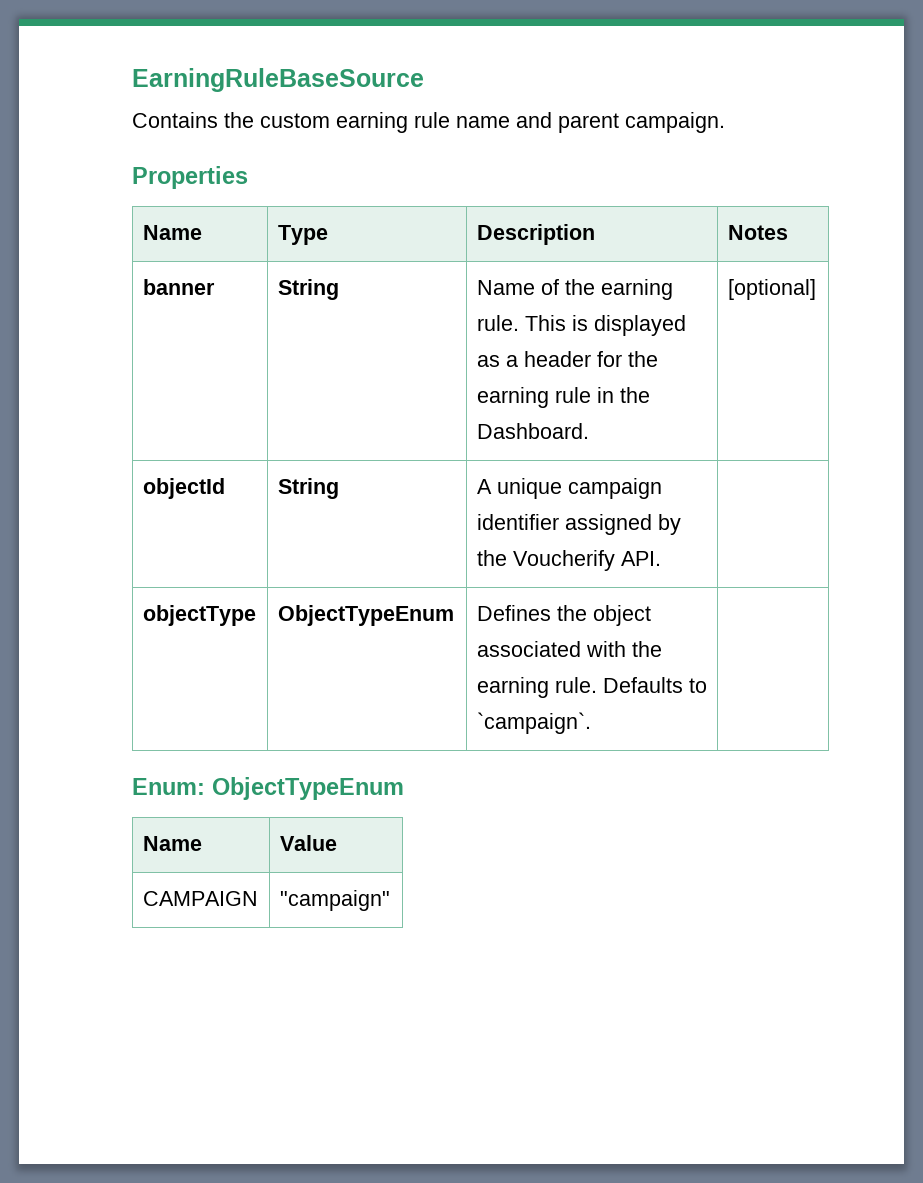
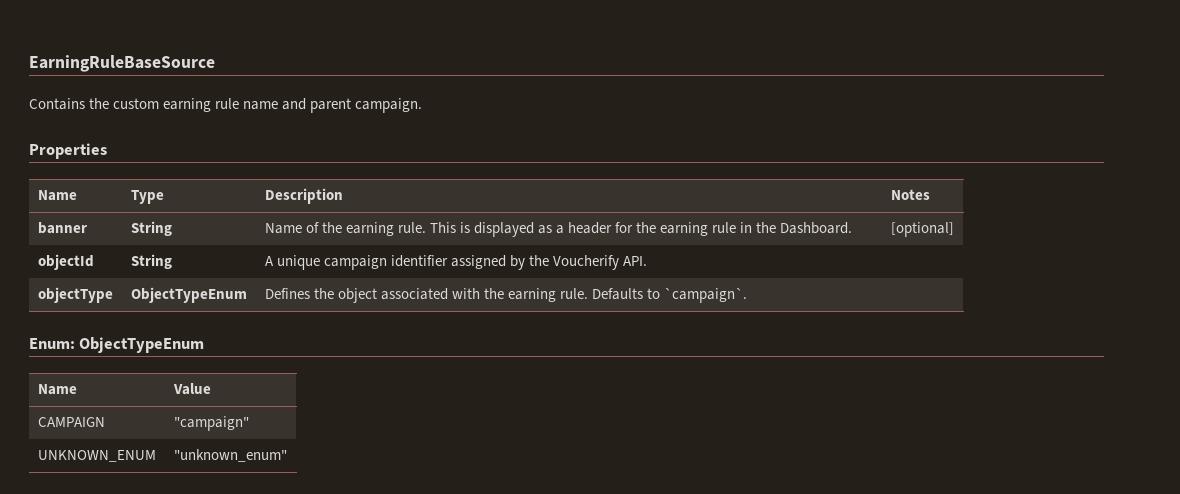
+ UNKNOWN_ENUM | "unknown_enum"

